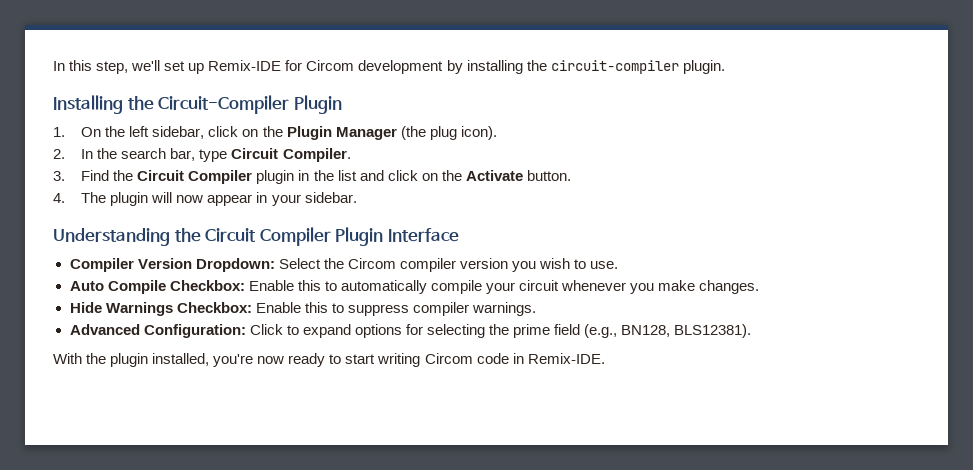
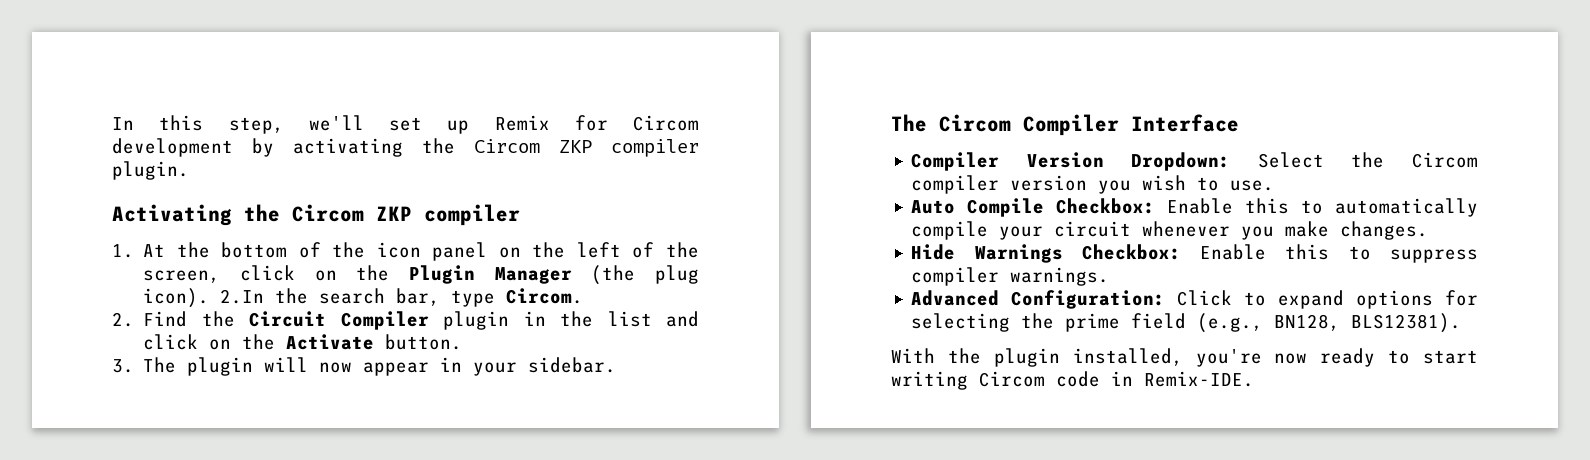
- In this step, we'll set up Remix-IDE for Circom development by installing the circuit-compiler plugin.
- Installing the Circuit-Compiler Plugin
- 1. On the left sidebar, click on the Plugin Manager (the plug icon).
- 2. In the search bar, type Circuit Compiler.
- 3. Find the Circuit Compiler plugin in the list and click on the Activate button.
+ In this step, we'll set up Remix for Circom development by activating the Circom ZKP compiler plugin.
+ Activating the Circom ZKP compiler
+ 1. At the bottom of the icon panel on the left of the screen, click on the Plugin Manager (the plug icon). 2.In the search bar, type Circom.
+ 2. Find the Circuit Compiler plugin in the list and click on the Activate button.
- 4. The plugin will now appear in your sidebar.
+ 3. The plugin will now appear in your sidebar.
- Understanding the Circuit Compiler Plugin Interface
+ The Circom Compiler Interface

